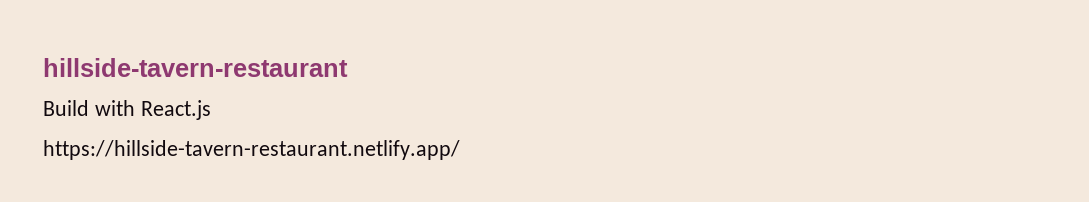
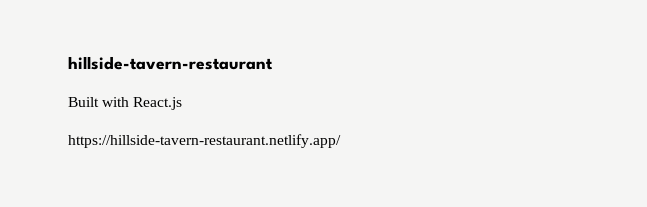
- Build with React.js
+ Built with React.js

